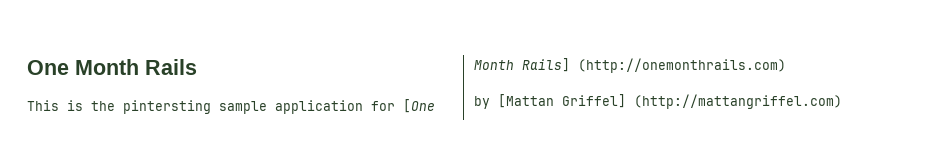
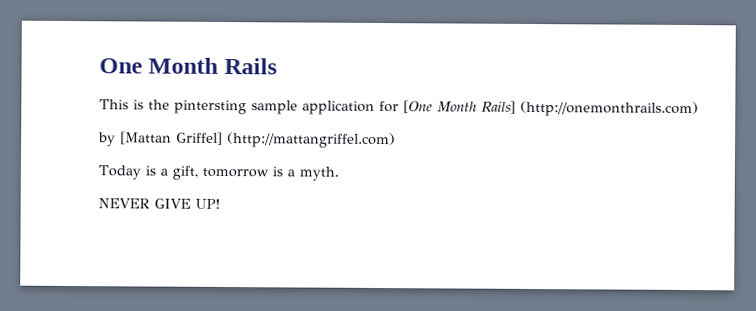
+ Today is a gift, tomorrow is a myth.
+ NEVER GIVE UP!

